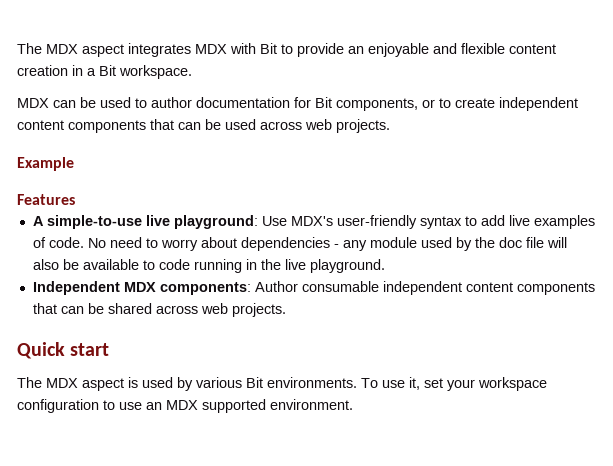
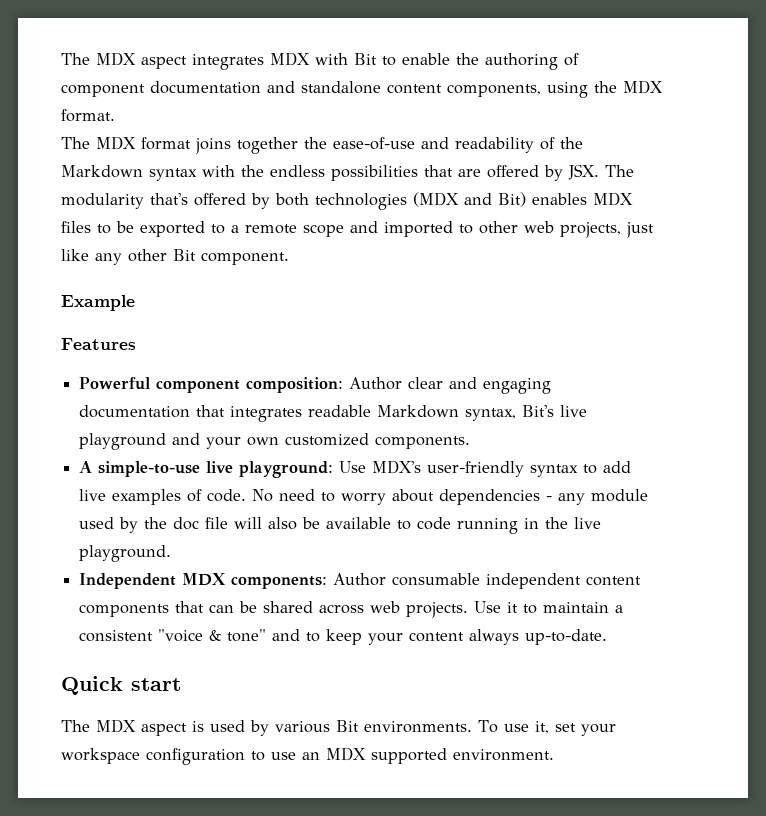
- The MDX aspect integrates MDX with Bit to provide an enjoyable and flexible content creation in a Bit workspace.
- MDX can be used to author documentation for Bit components, or to create independent content components that can be used across web projects.
+ The MDX aspect integrates MDX with Bit to enable the authoring of component documentation and standalone content components, using the MDX format.
+ The MDX format joins together the ease-of-use and readability of the Markdown syntax with the endless possibilities that are offered by JSX. The modularity that's offered by both technologies (MDX and Bit) enables MDX files to be exported to a remote scope and imported to other web projects, just like any other Bit component.
  Example
  Features
+ Powerful component composition: Author clear and engaging documentation that integrates readable Markdown syntax, Bit's live playground and your own customized components.
+ Use it to maintain a consistent "voice & tone" and to keep your content always up-to-date.

